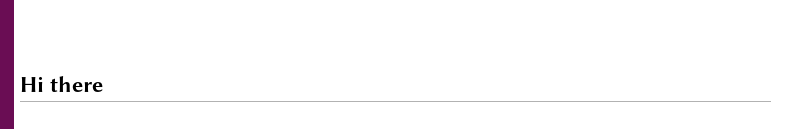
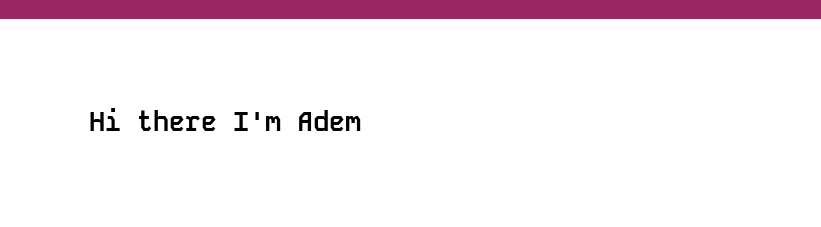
- Hi there
+ Hi there I'm Adem

